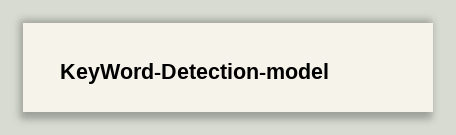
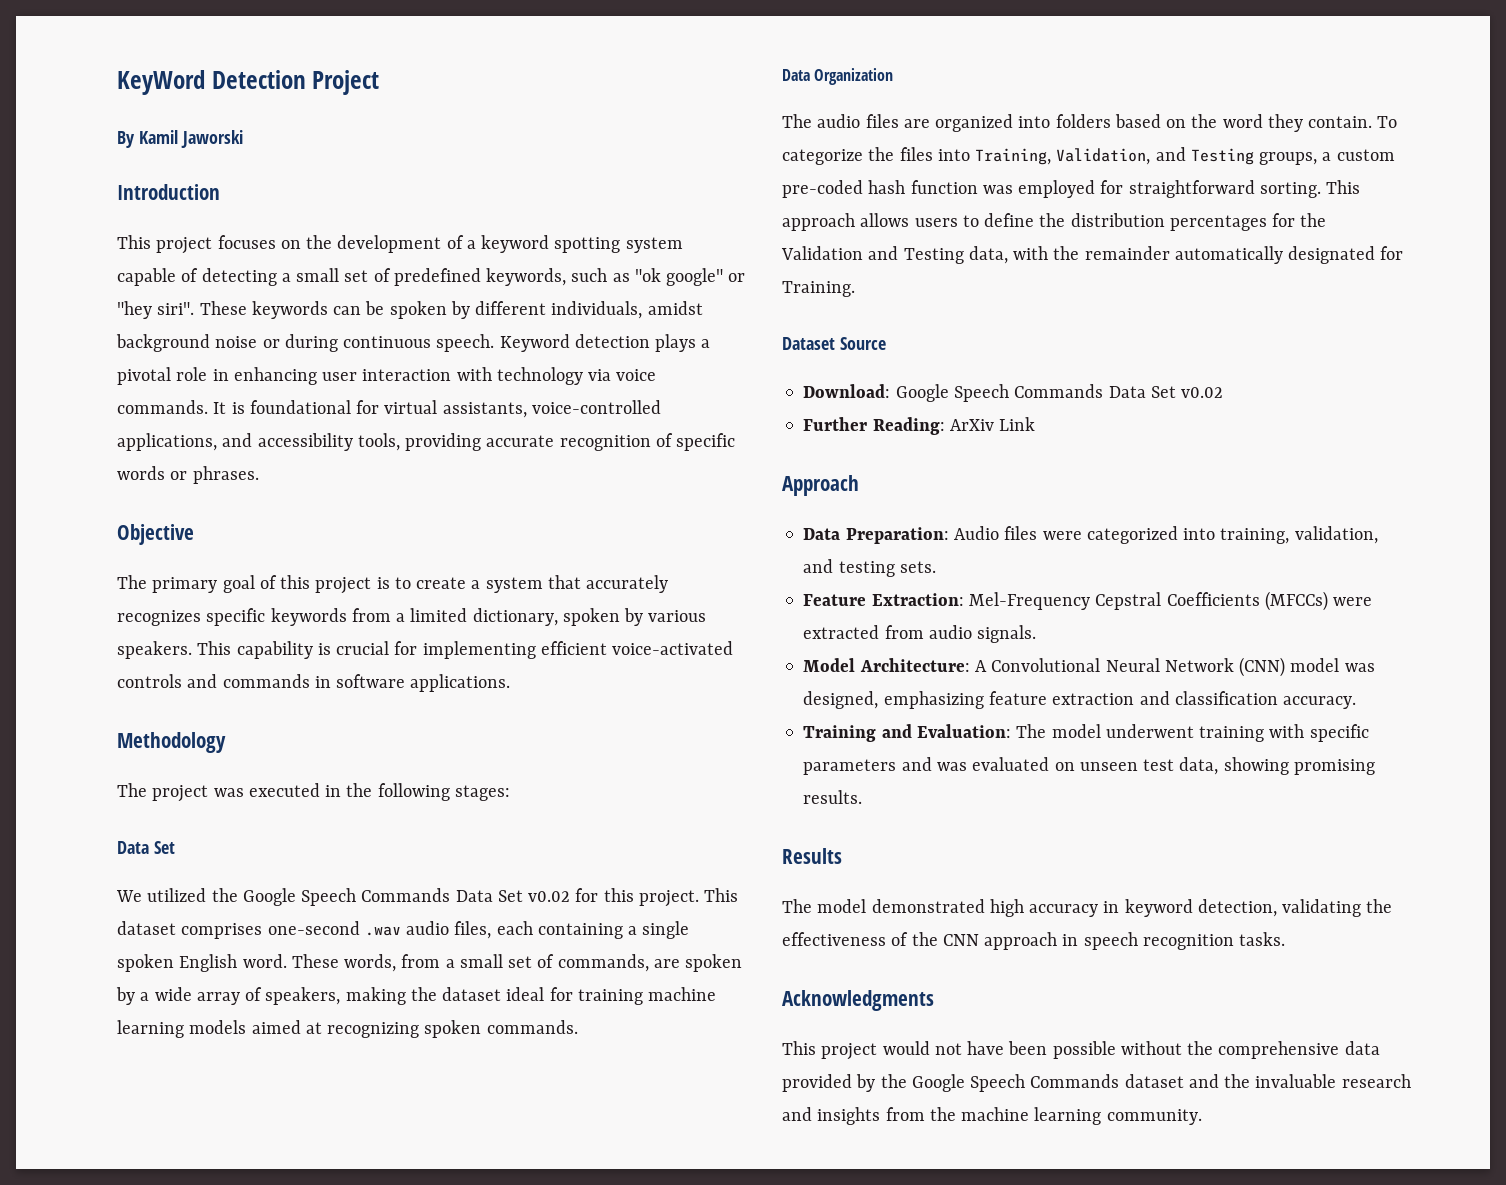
- KeyWord-Detection-model
+ KeyWord Detection Project
+ By Kamil Jaworski
+ Introduction
+ This project focuses on the development of a keyword spotting system capable of detecting a small set of predefined keywords, such as "ok google" or "hey siri". These keywords can be spoken by different individuals, amidst background noise or during continuous speech. Keyword detection plays a pivotal role in enhancing user interaction with technology via voice commands. It is foundational for virtual assistants, voice-controlled applications, and accessibility tools, providing accurate recognition of specific words or phrases.
+ Objective
+ The primary goal of this project is to create a system that accurately recognizes specific keywords from a limited dictionary, spoken by various speakers. This capability is crucial for implementing efficient voice-activated controls and commands in software applications.
+ Methodology
+ The project was executed in the following stages:
+ Data Set
+ We utilized the Google Speech Commands Data Set v0.02 for this project. This dataset comprises one-second .wav audio files, each containing a single spoken English word. These words, from a small set of commands, are spoken by a wide array of speakers, making the dataset ideal for training machine learning models aimed at recognizing spoken commands.
+ Data Organization
+ The audio files are organized into folders based on the word they contain. To categorize the files into Training, Validation, and Testing groups, a custom pre-coded hash function was employed for straightforward sorting. This approach allows users to define the distribution percentages for the Validation and Testing data, with the remainder automatically designated for Training.
+ Dataset Source
+ Download: Google Speech Commands Data Set v0.02
+ Further Reading: ArXiv Link
+ Approach
+ Data Preparation: Audio files were categorized into training, validation, and testing sets.
+ Feature Extraction: Mel-Frequency Cepstral Coefficients (MFCCs) were extracted from audio signals.
+ Model Architecture: A Convolutional Neural Network (CNN) model was designed, emphasizing feature extraction and classification accuracy.
+ Training and Evaluation: The model underwent training with specific parameters and was evaluated on unseen test data, showing promising results.
+ Results
+ The model demonstrated high accuracy in keyword detection, validating the effectiveness of the CNN approach in speech recognition tasks.
+ Acknowledgments
+ This project would not have been possible without the comprehensive data provided by the Google Speech Commands dataset and the invaluable research and insights from the machine learning community.

